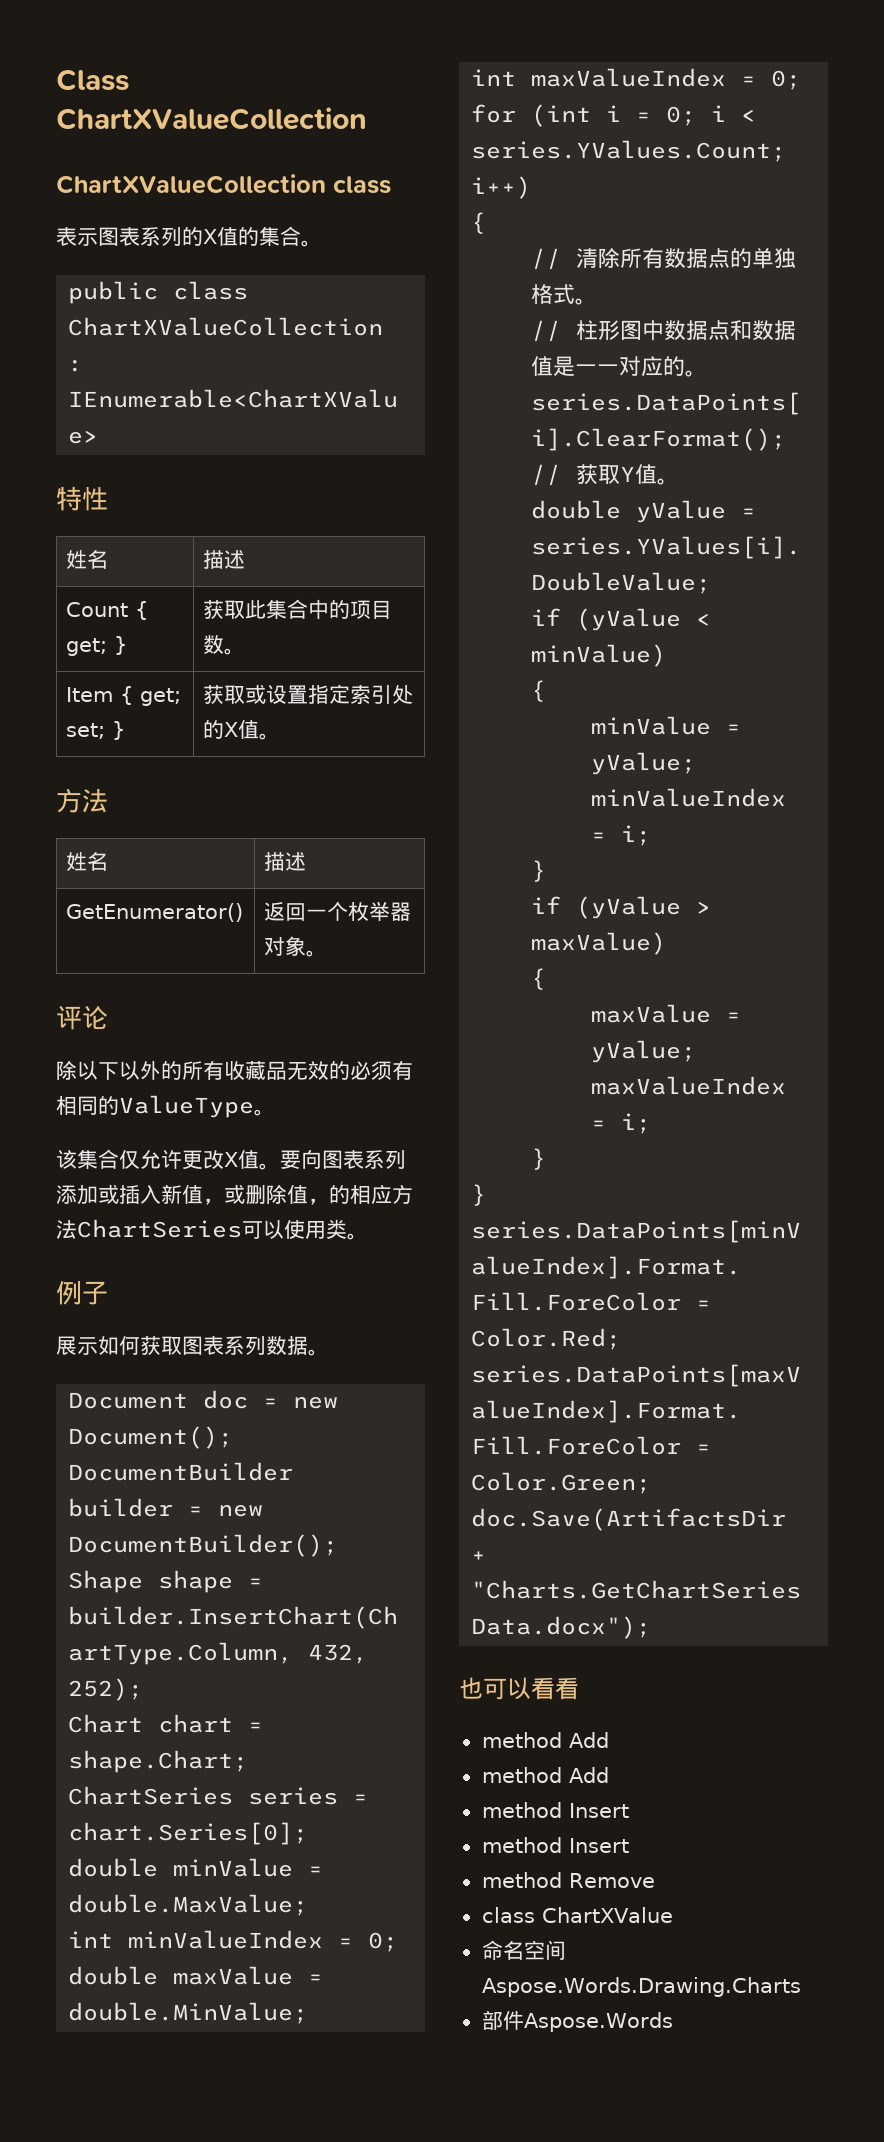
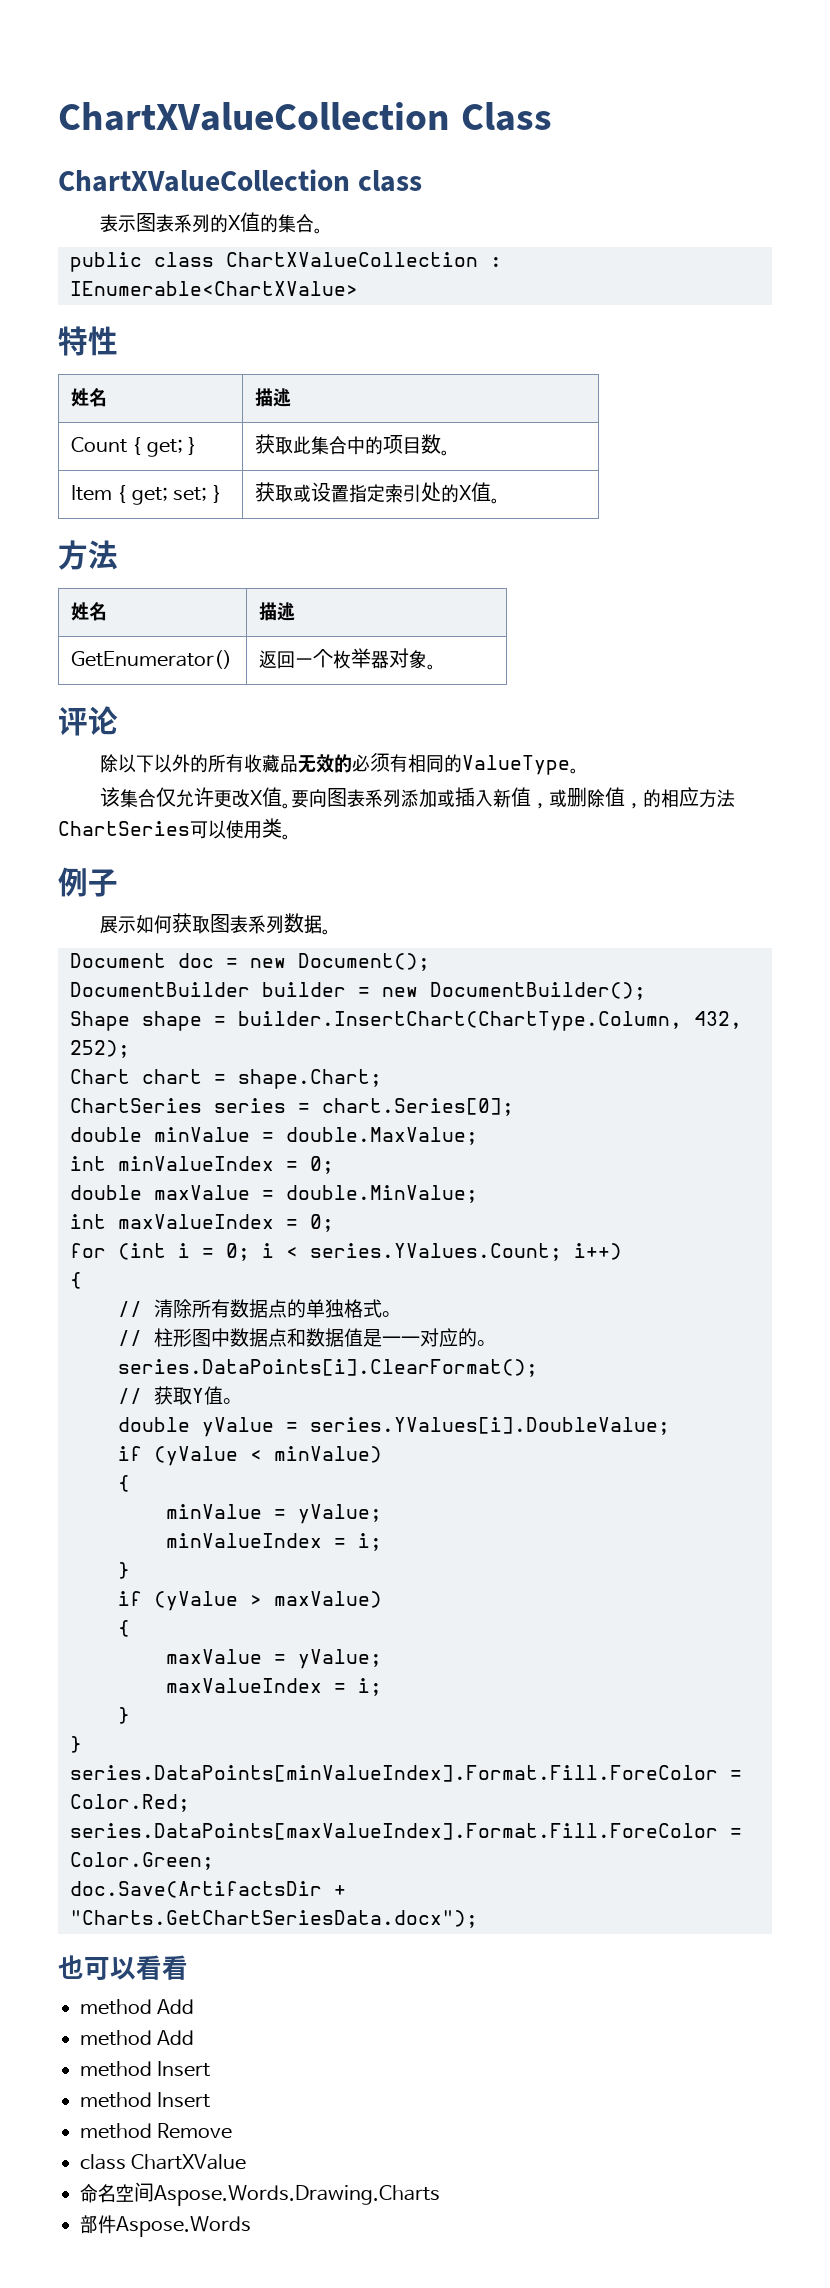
- Class ChartXValueCollection
+ ChartXValueCollection Class

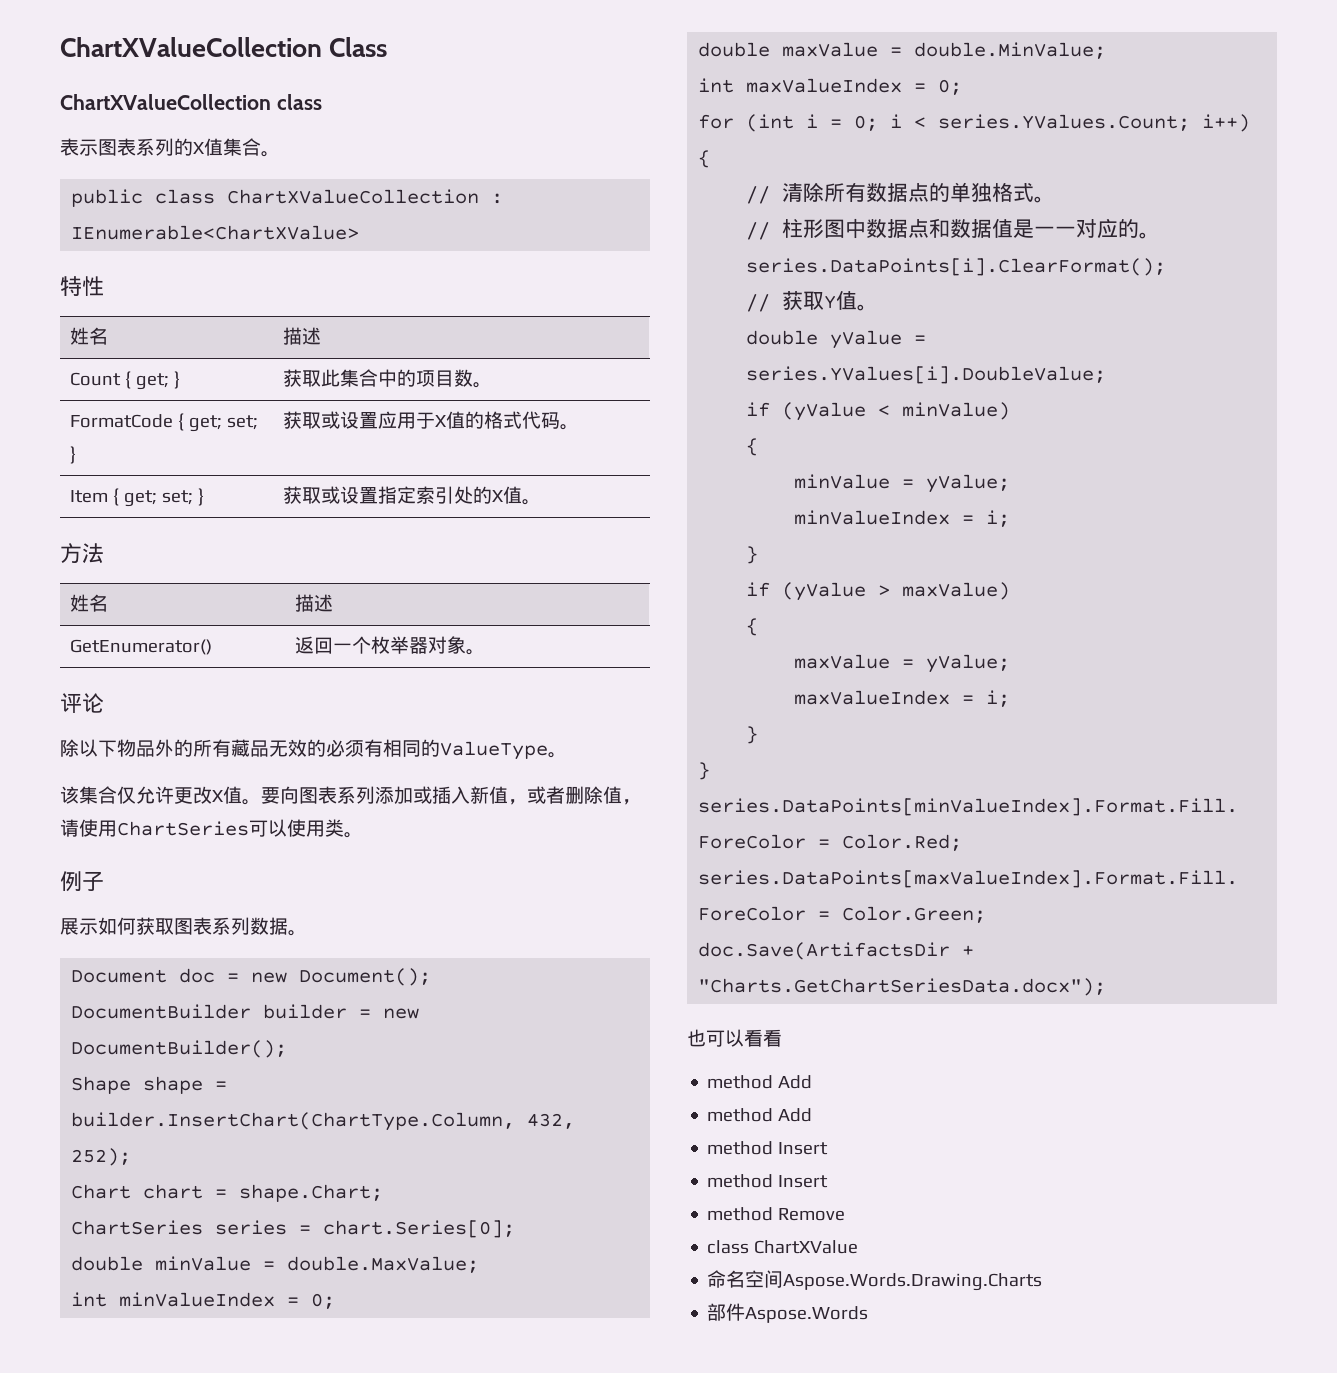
- 表示图表系列的X值的集合。
+ 表示图表系列的X值集合。
+ FormatCode { get; set; } | 获取或设置应用于X值的格式代码。
- 除以下以外的所有收藏品无效的必须有相同的ValueType。
+ 除以下物品外的所有藏品无效的必须有相同的ValueType。
- 要向图表系列添加或插入新值，或删除值，的相应方法ChartSeries可以使用类。
+ 要向图表系列添加或插入新值，或者删除值，请使用ChartSeries可以使用类。

